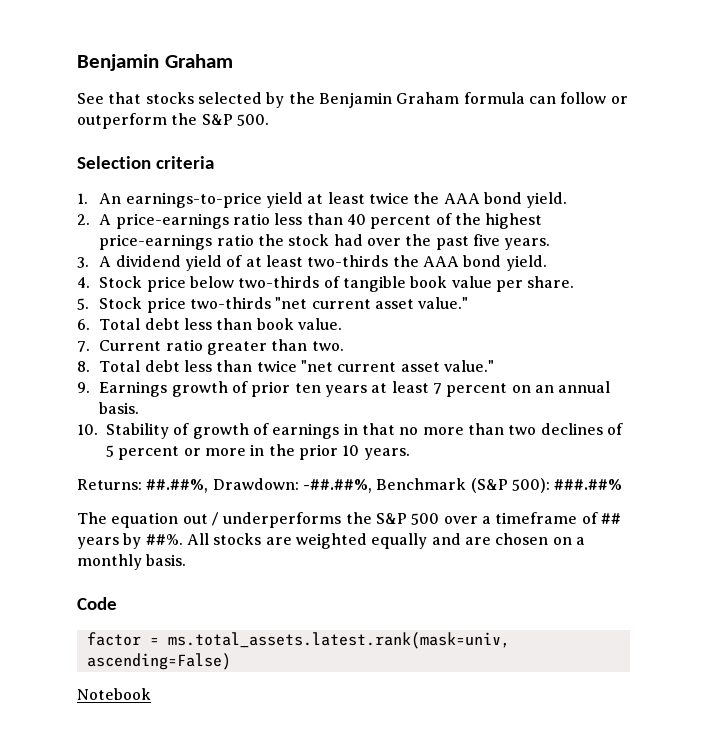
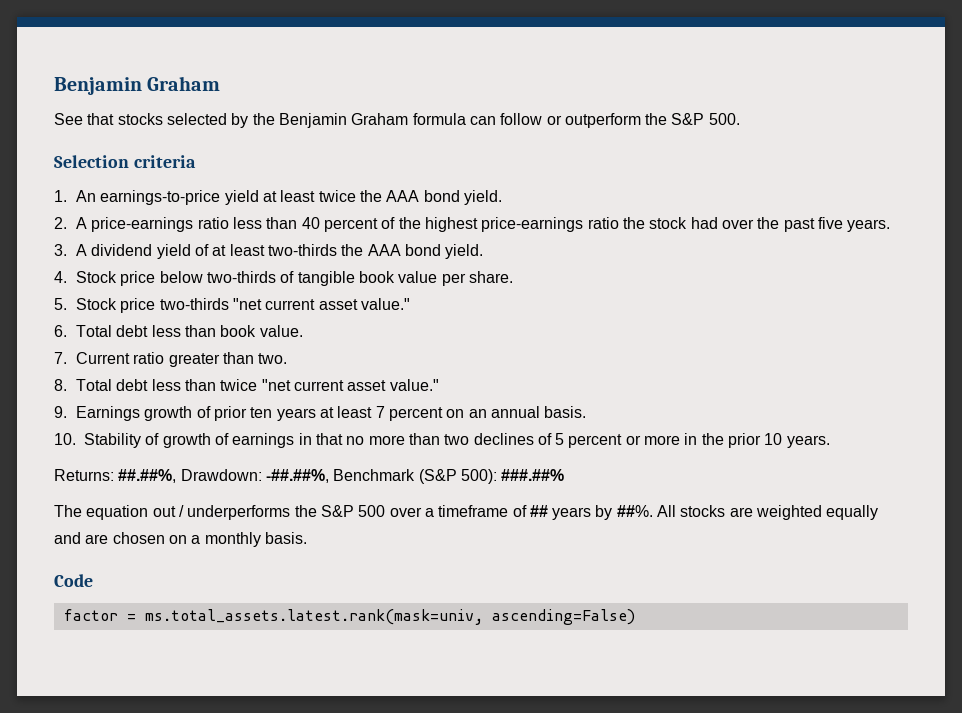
- Notebook

